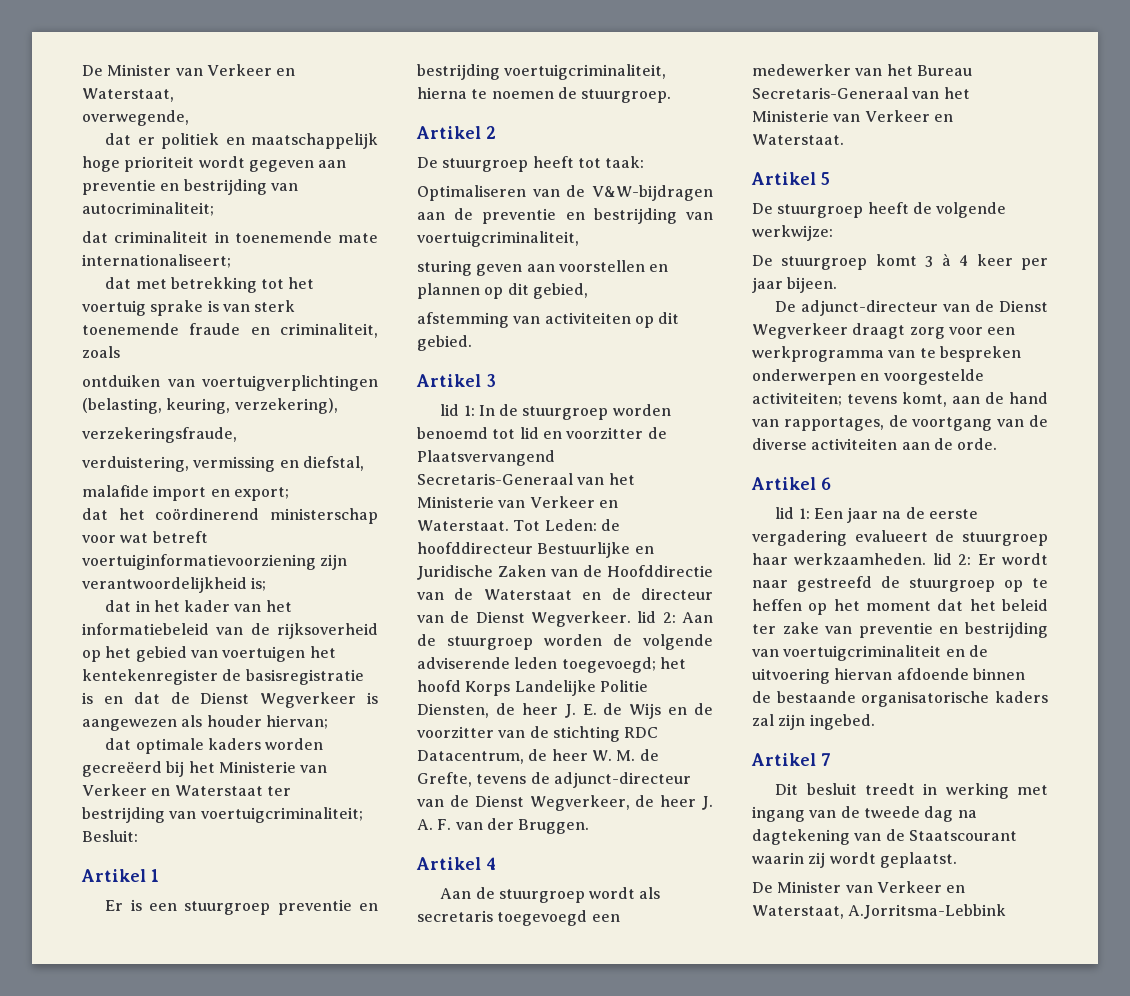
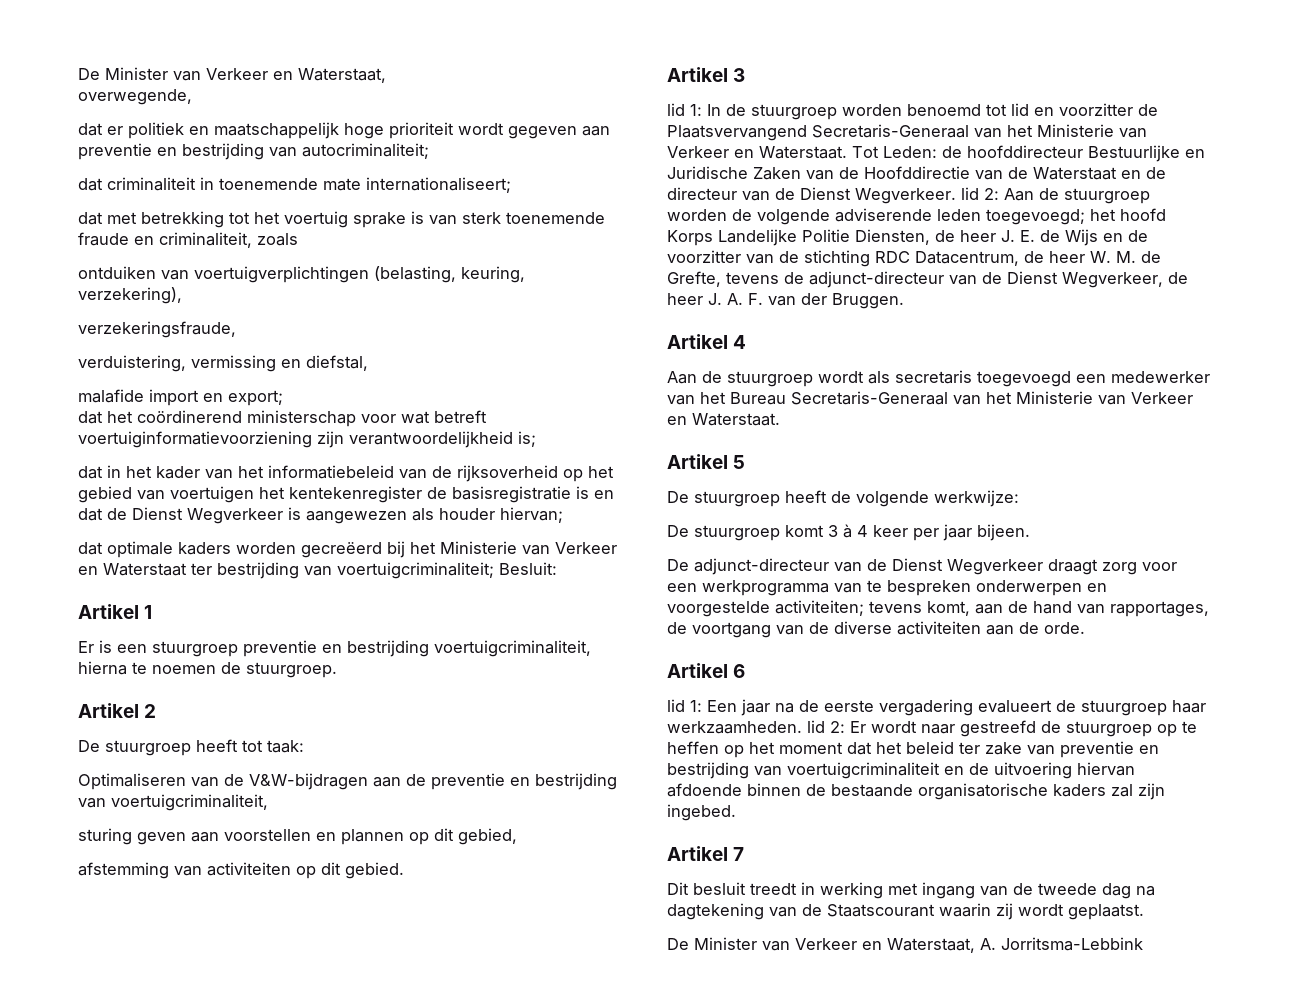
- De Minister van Verkeer en Waterstaat, A.Jorritsma-Lebbink
+ De Minister van Verkeer en Waterstaat, A. Jorritsma-Lebbink

